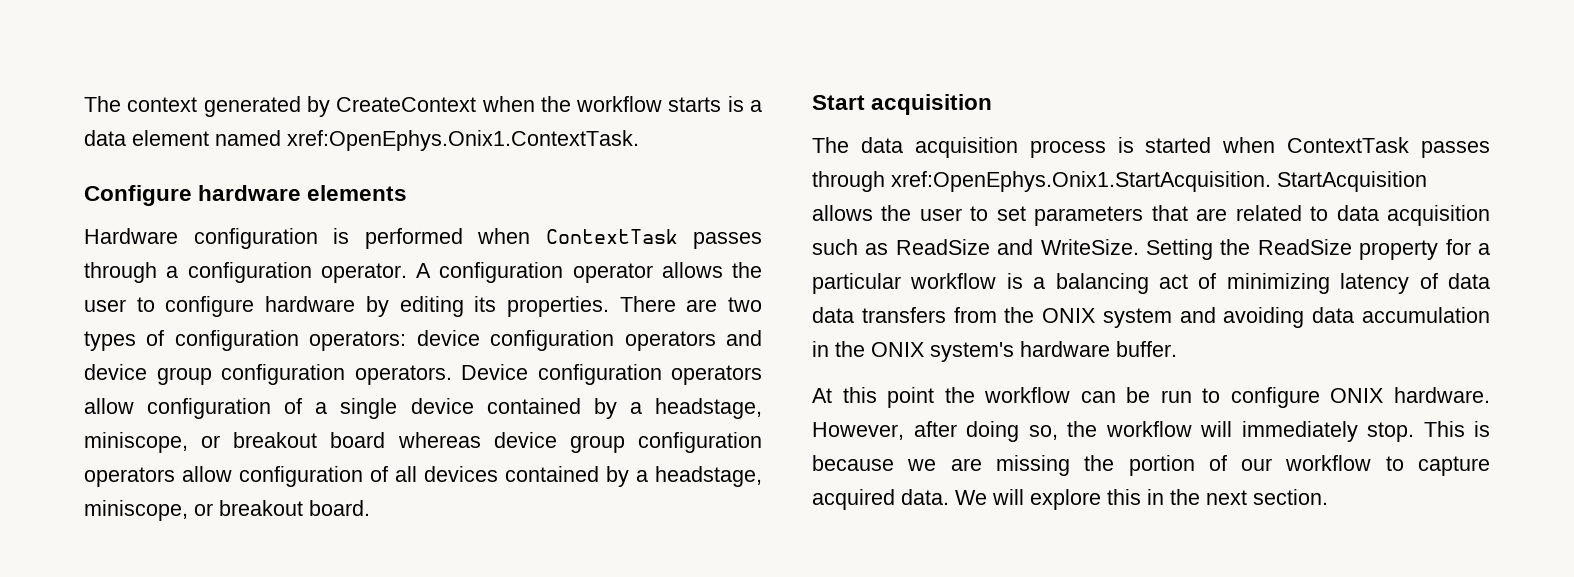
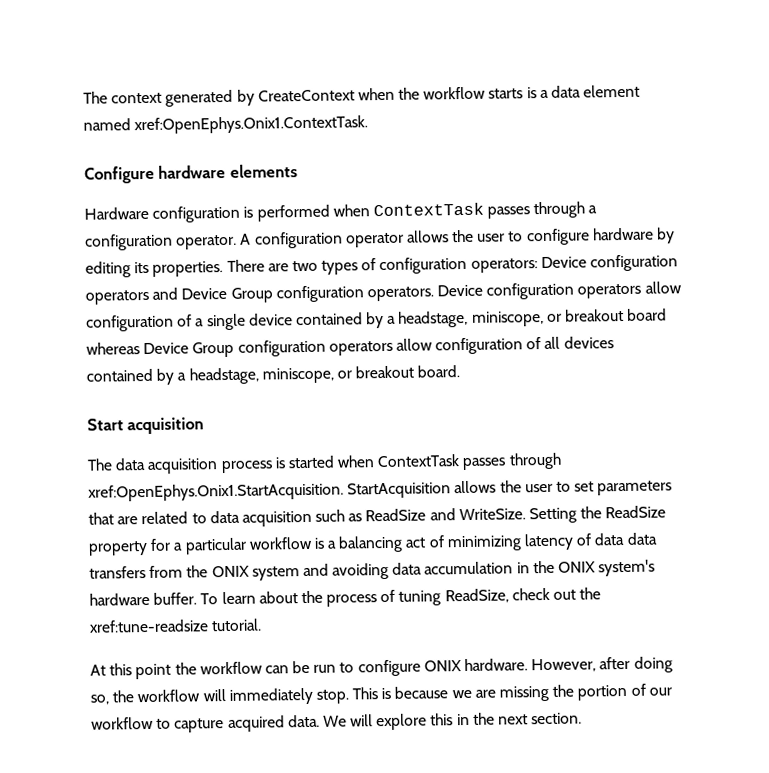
- There are two types of configuration operators: device configuration operators and device group configuration operators.
+ There are two types of configuration operators: Device configuration operators and Device Group configuration operators.
- Device configuration operators allow configuration of a single device contained by a headstage, miniscope, or breakout board whereas device group configuration operators allow configuration of all devices contained by a headstage, miniscope, or breakout board.
+ Device configuration operators allow configuration of a single device contained by a headstage, miniscope, or breakout board whereas Device Group configuration operators allow configuration of all devices contained by a headstage, miniscope, or breakout board.
+ To learn about the process of tuning ReadSize, check out the xref:tune-readsize tutorial.

